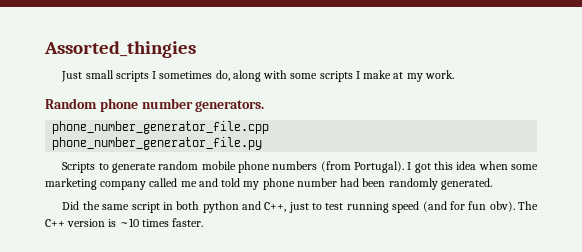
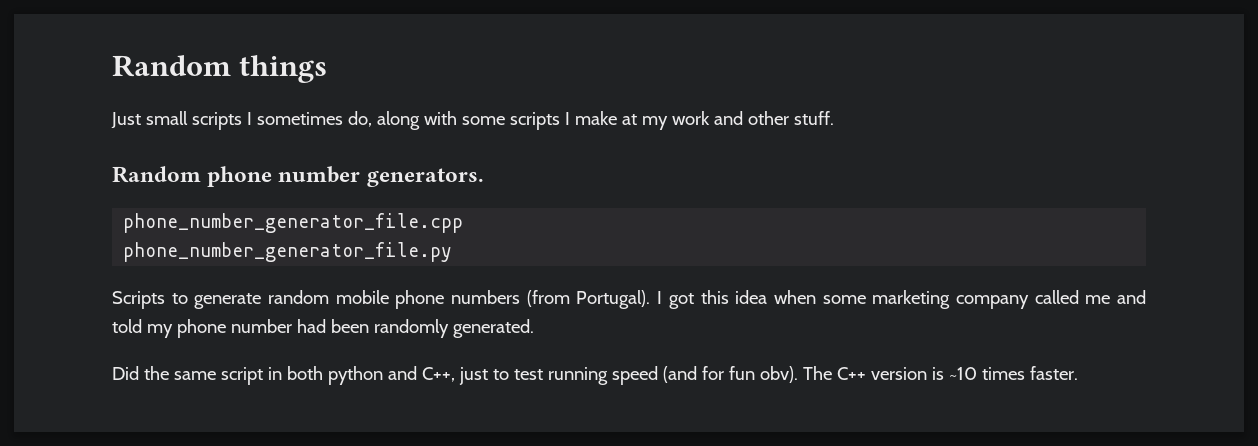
- Assorted_thingies
+ Random things
- Just small scripts I sometimes do, along with some scripts I make at my work.
+ Just small scripts I sometimes do, along with some scripts I make at my work and other stuff.

